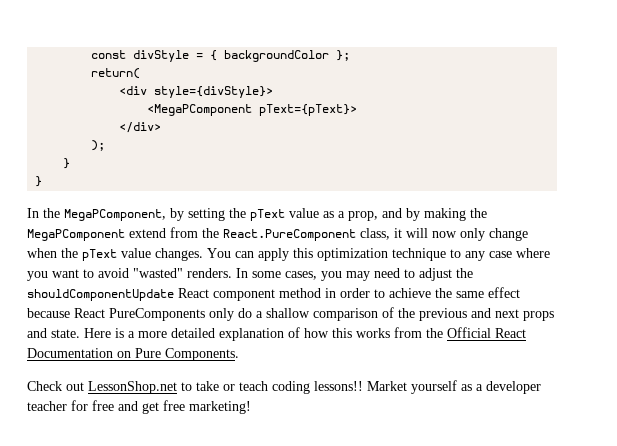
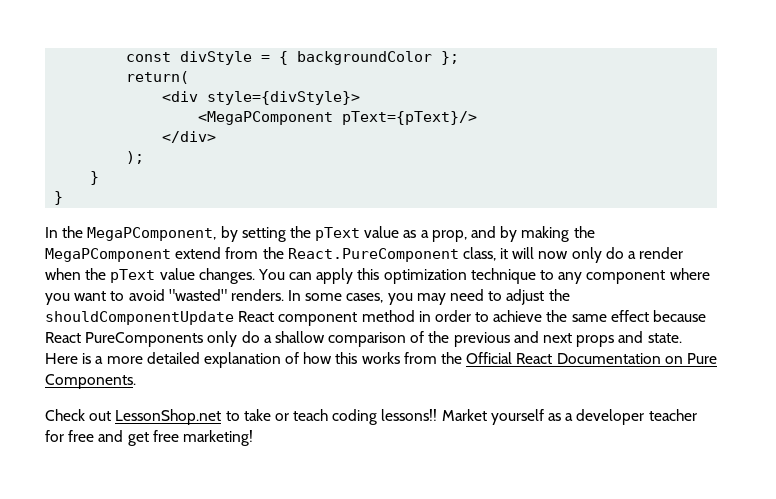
- <MegaPComponent pText={pText}>
+ <MegaPComponent pText={pText}/>
- In the MegaPComponent, by setting the pText value as a prop, and by making the MegaPComponent extend from the React.PureComponent class, it will now only change when the pText value changes.
+ In the MegaPComponent, by setting the pText value as a prop, and by making the MegaPComponent extend from the React.PureComponent class, it will now only do a render when the pText value changes.
- You can apply this optimization technique to any case where you want to avoid "wasted" renders.
+ You can apply this optimization technique to any component where you want to avoid "wasted" renders.

